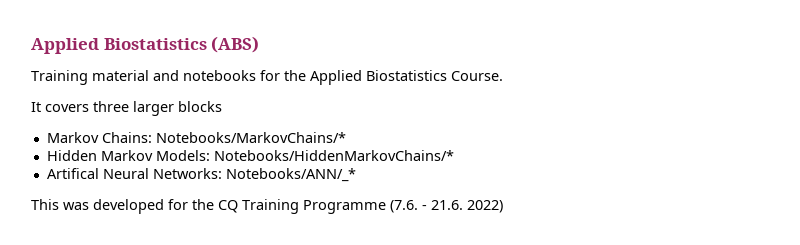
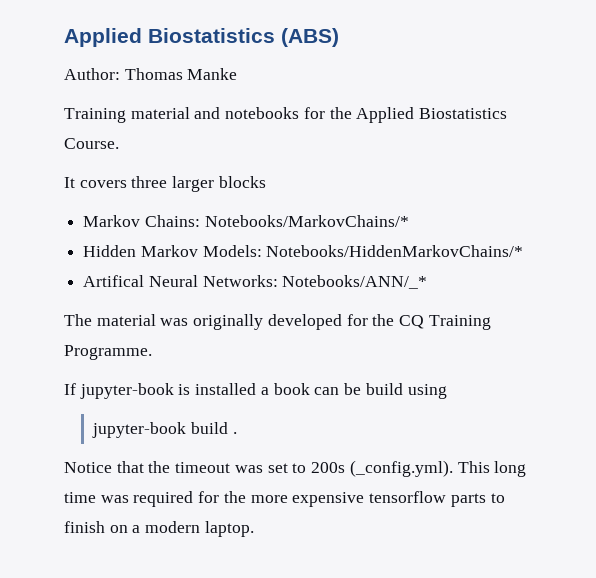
+ Author: Thomas Manke
- This was developed for the CQ Training Programme (7.6. - 21.6. 2022)
+ The material was originally developed for the CQ Training Programme.
+ If jupyter-book is installed a book can be build using
+ jupyter-book build .
+ Notice that the timeout was set to 200s (_config.yml). This long time was required for the more expensive tensorflow parts to finish on a modern laptop.

